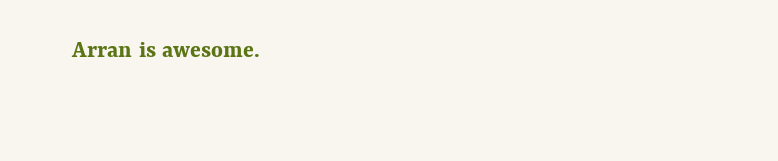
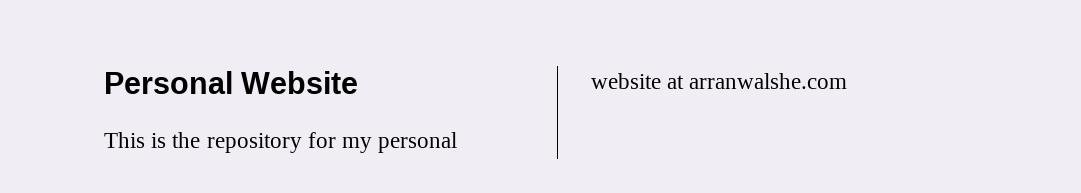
- Arran is awesome.
+ Personal Website
+ This is the repository for my personal website at arranwalshe.com

